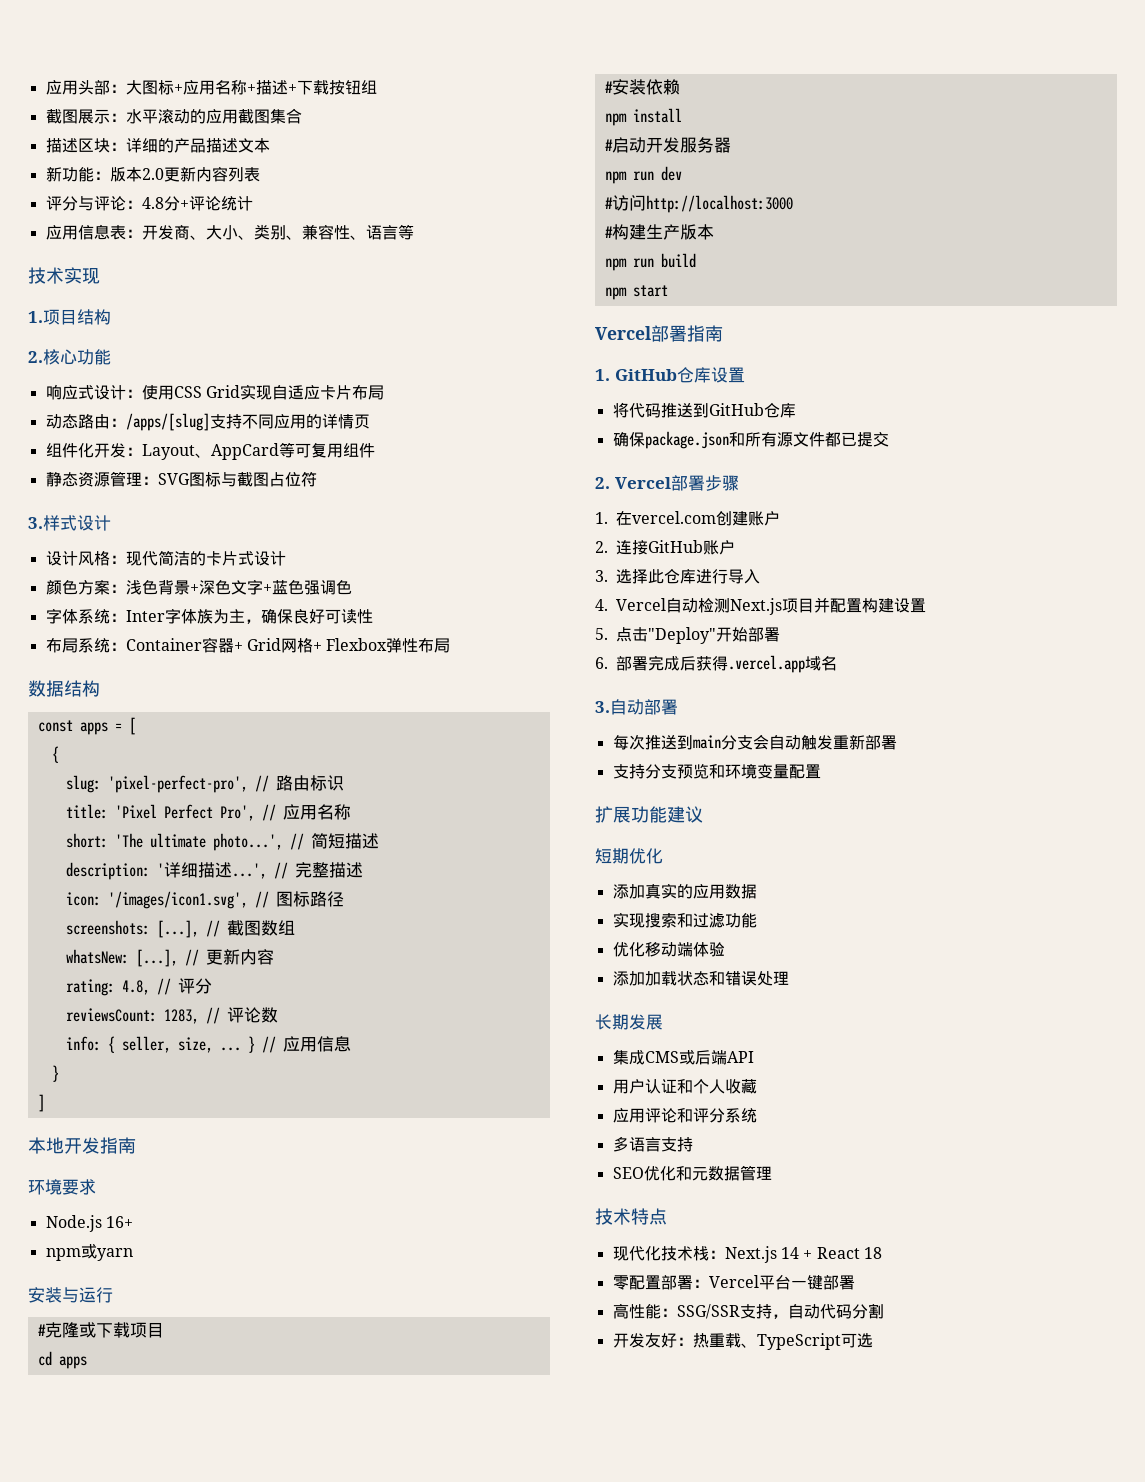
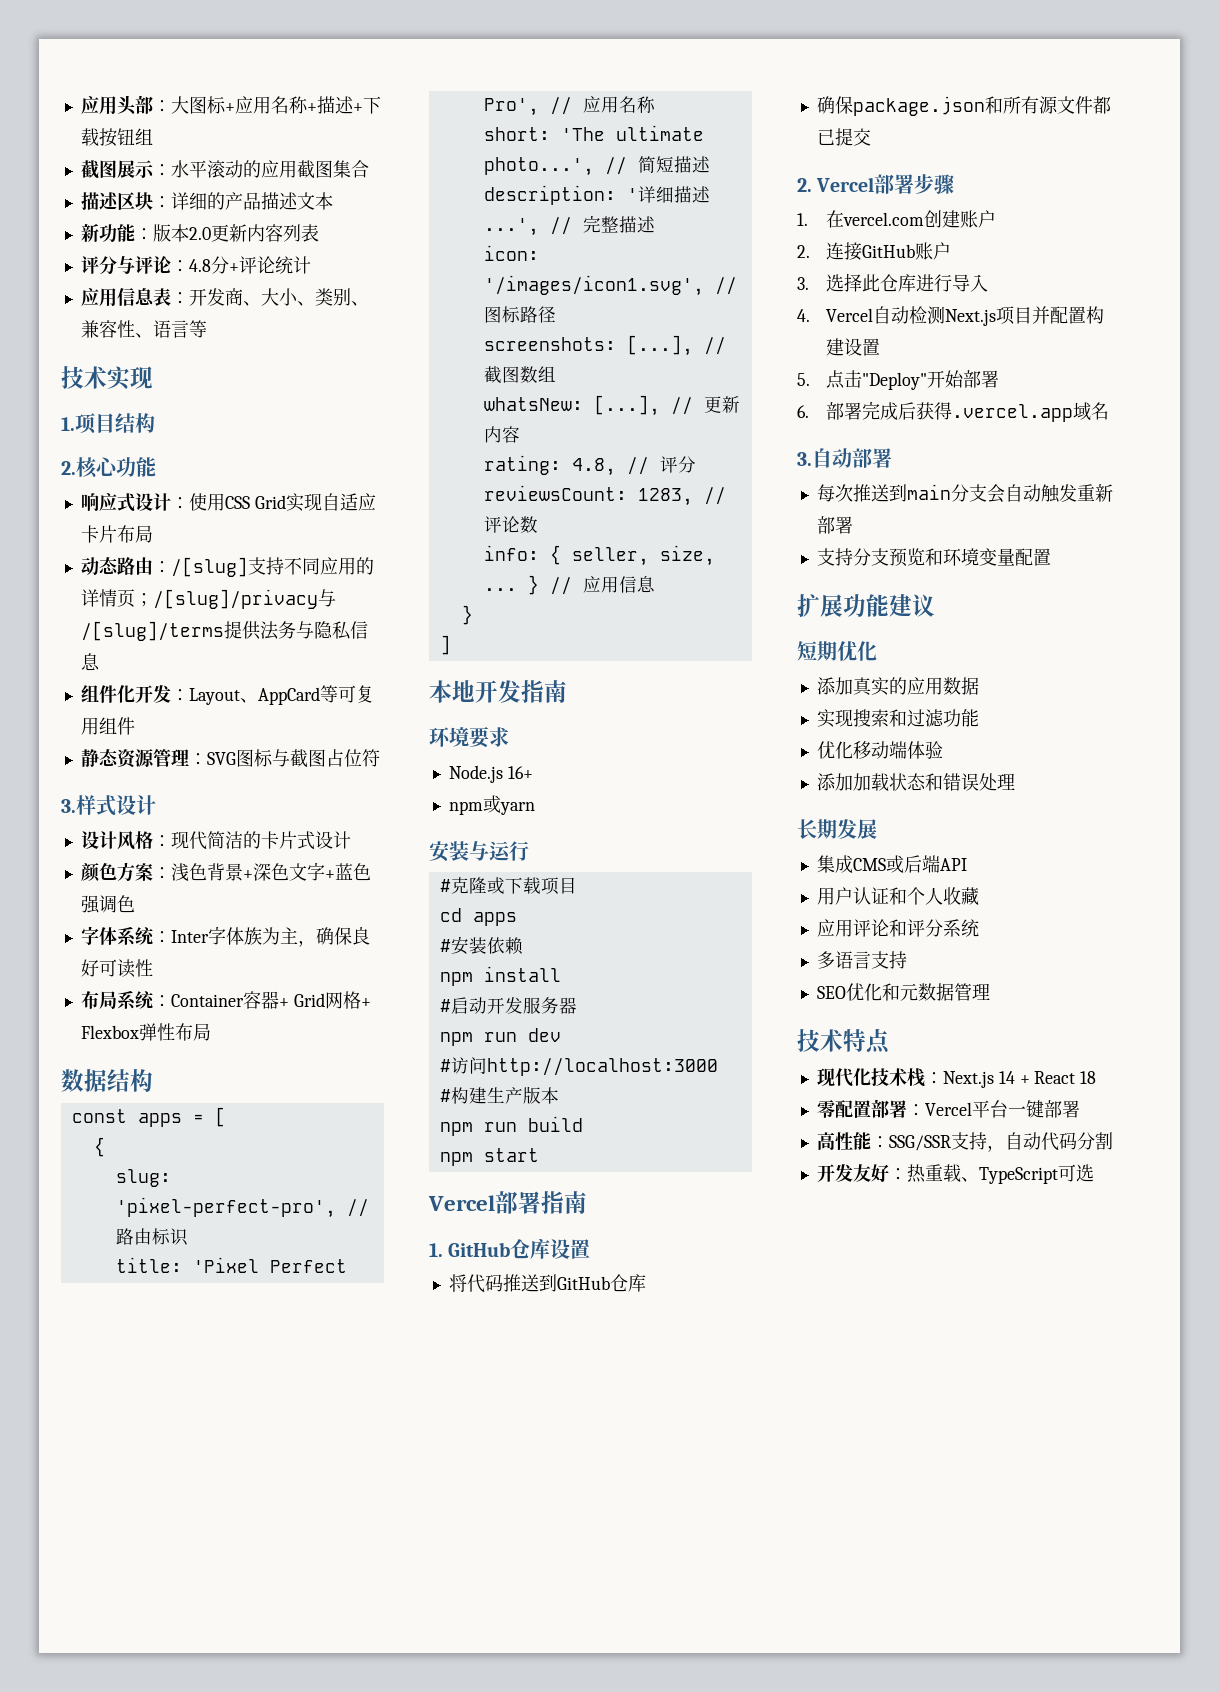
- 动态路由：/apps/[slug]支持不同应用的详情页
+ 动态路由：/[slug]支持不同应用的详情页；/[slug]/privacy与/[slug]/terms提供法务与隐私信息

